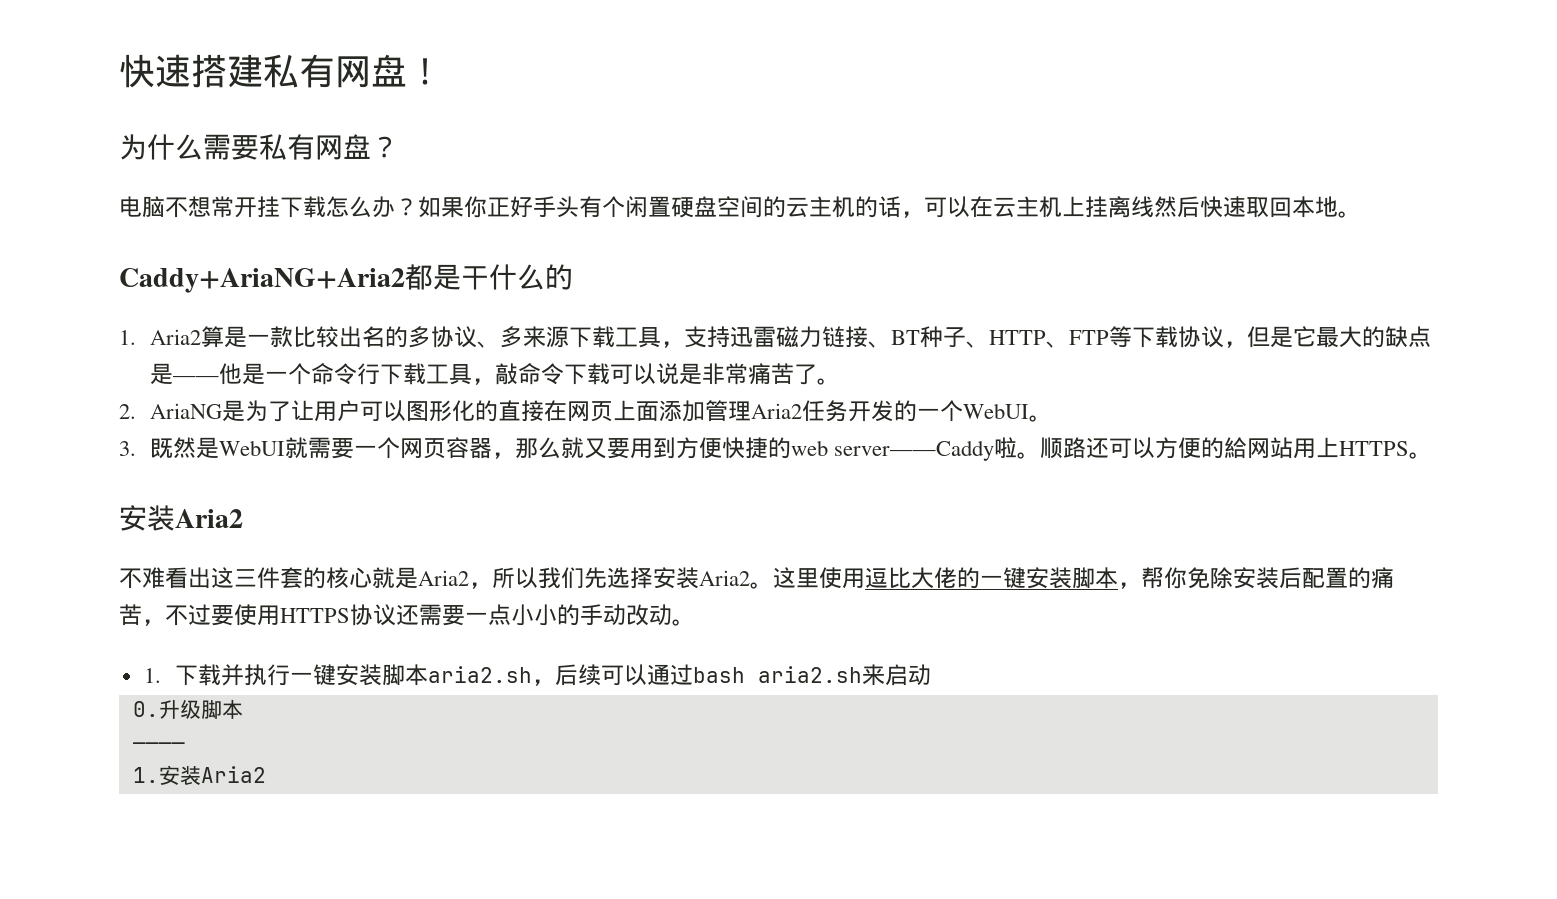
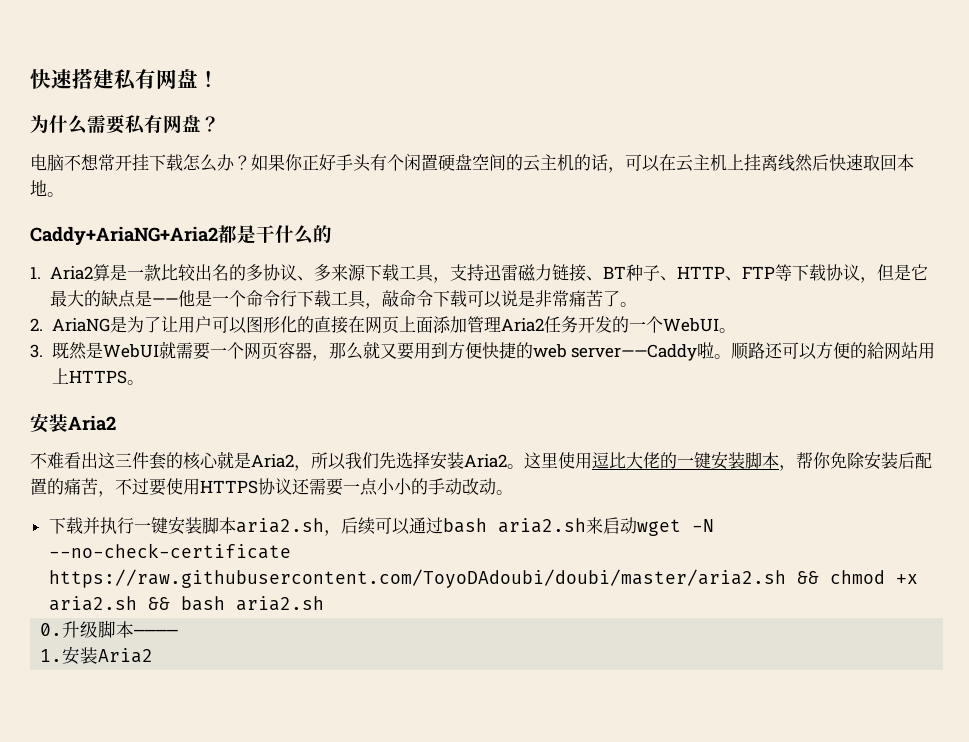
- 1.下载并执行一键安装脚本aria2.sh，后续可以通过bash aria2.sh来启动
+ 下载并执行一键安装脚本aria2.sh，后续可以通过bash aria2.sh来启动wget -N --no-check-certificate https://raw.githubusercontent.com/ToyoDAdoubi/doubi/master/aria2.sh && chmod +x aria2.sh && bash aria2.sh
- 0.升级脚本
- ————
+ 0.升级脚本————

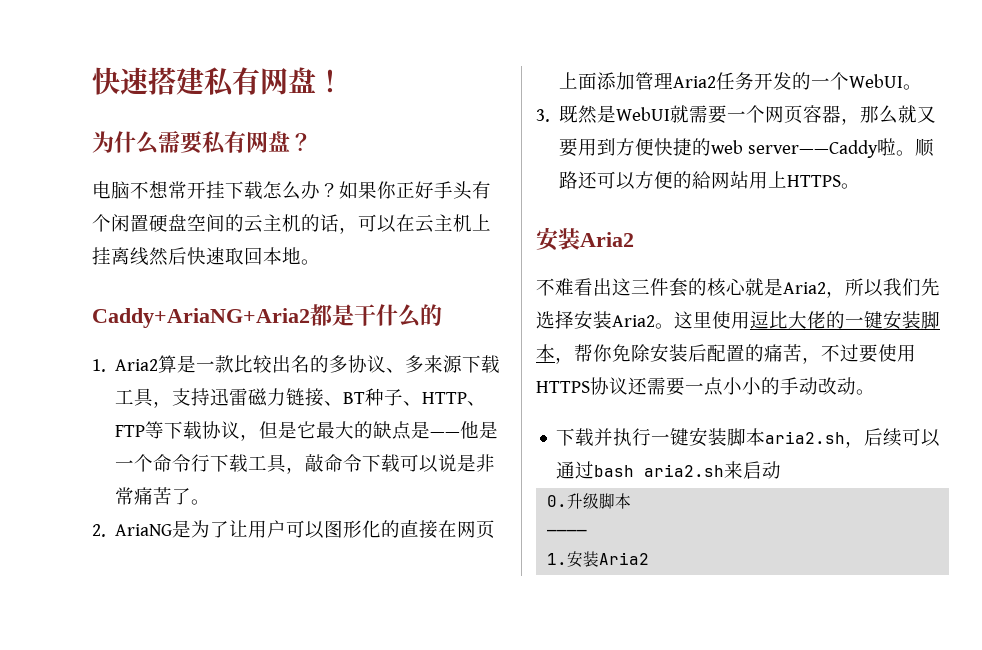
- 下载并执行一键安装脚本aria2.sh，后续可以通过bash aria2.sh来启动wget -N --no-check-certificate https://raw.githubusercontent.com/ToyoDAdoubi/doubi/master/aria2.sh && chmod +x aria2.sh && bash aria2.sh
+ 下载并执行一键安装脚本aria2.sh，后续可以通过bash aria2.sh来启动
- 0.升级脚本————
+ 0.升级脚本
+ ————

